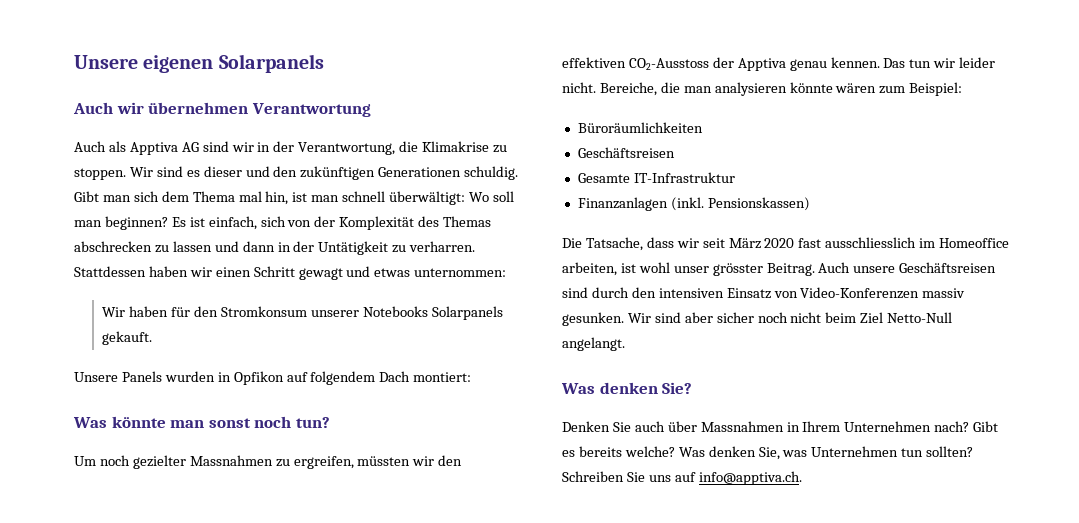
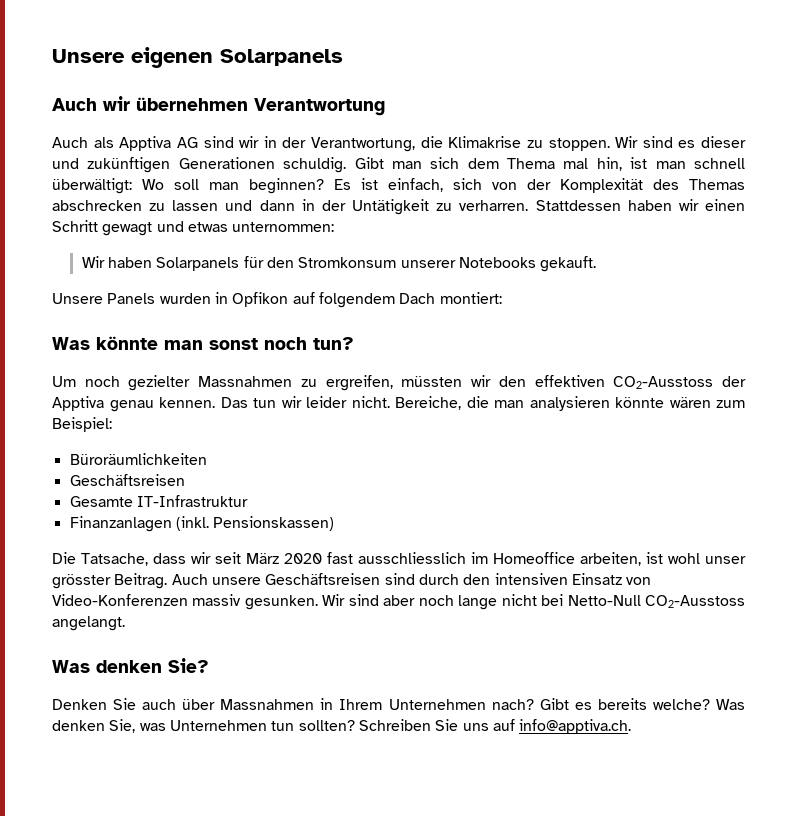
- Wir sind es dieser und den zukünftigen Generationen schuldig.
+ Wir sind es dieser und zukünftigen Generationen schuldig.
- Wir haben für den Stromkonsum unserer Notebooks Solarpanels gekauft.
+ Wir haben Solarpanels für den Stromkonsum unserer Notebooks gekauft.
- Wir sind aber sicher noch nicht beim Ziel Netto-Null angelangt.
+ Wir sind aber noch lange nicht bei Netto-Null CO2-Ausstoss angelangt.

